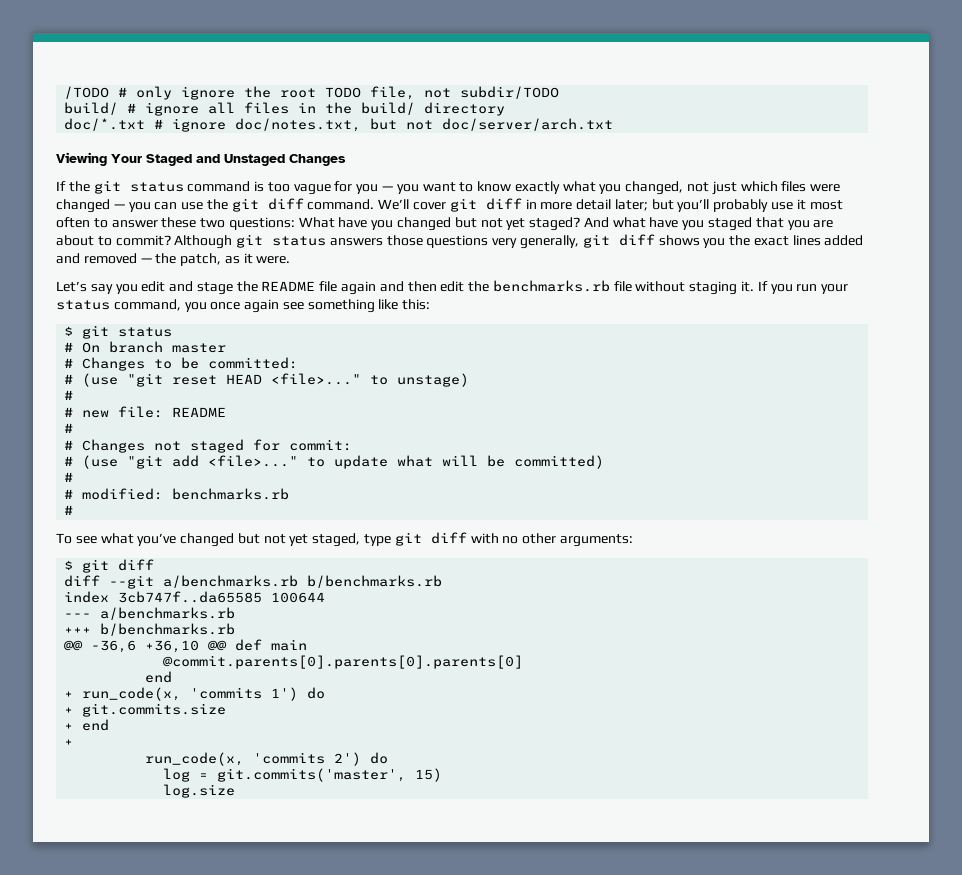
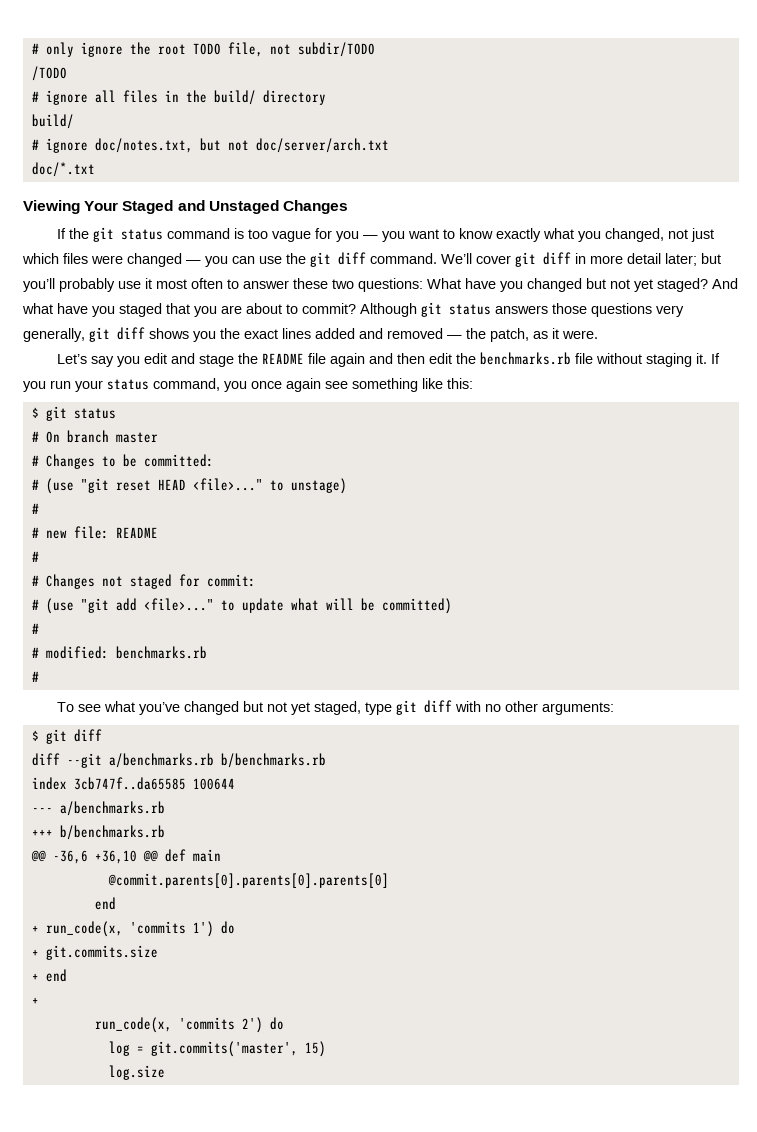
- /TODO # only ignore the root TODO file, not subdir/TODO
+ # only ignore the root TODO file, not subdir/TODO
- build/ # ignore all files in the build/ directory
- doc/*.txt # ignore doc/notes.txt, but not doc/server/arch.txt
+ /TODO
+ # ignore all files in the build/ directory
+ build/
+ # ignore doc/notes.txt, but not doc/server/arch.txt
+ doc/*.txt

